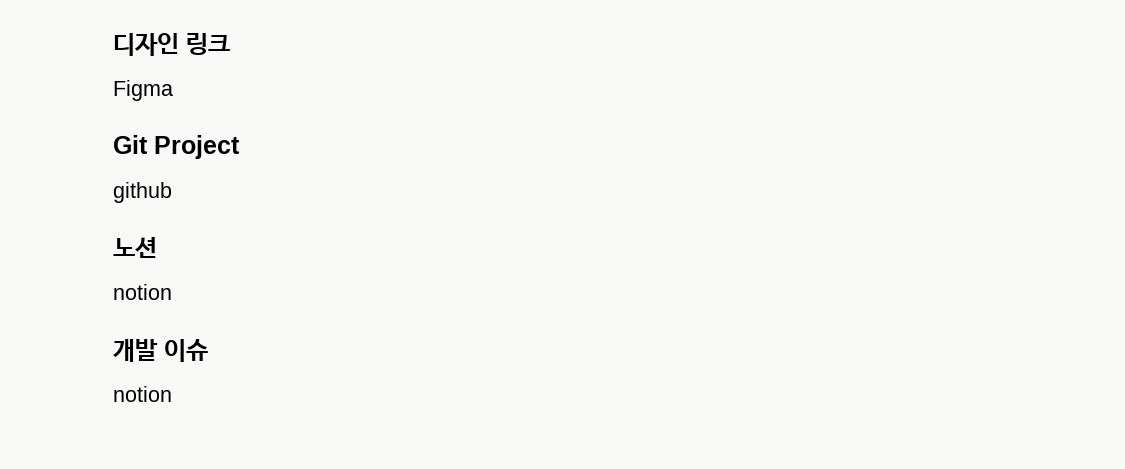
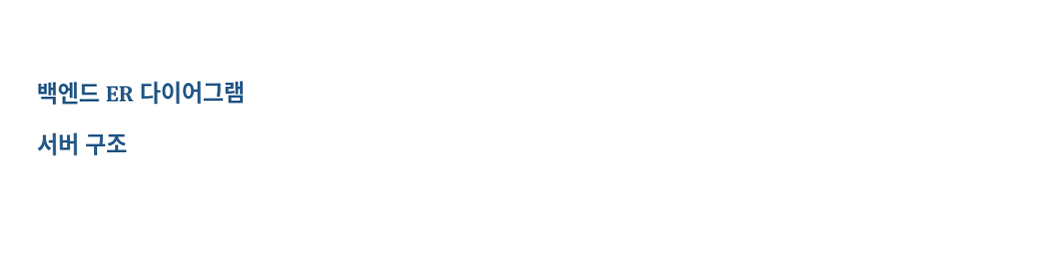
- 디자인 링크
- Figma
- Git Project
- github
- 노션
- notion
- 개발 이슈
- notion
+ 백엔드 ER 다이어그램
+ 서버 구조

